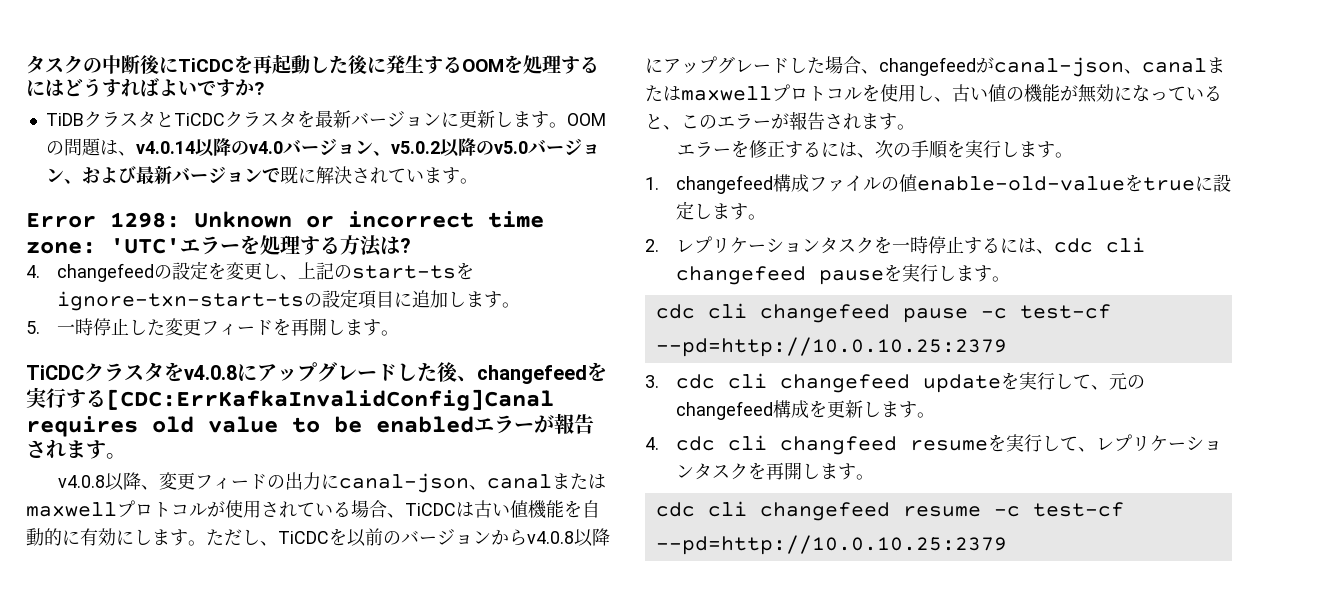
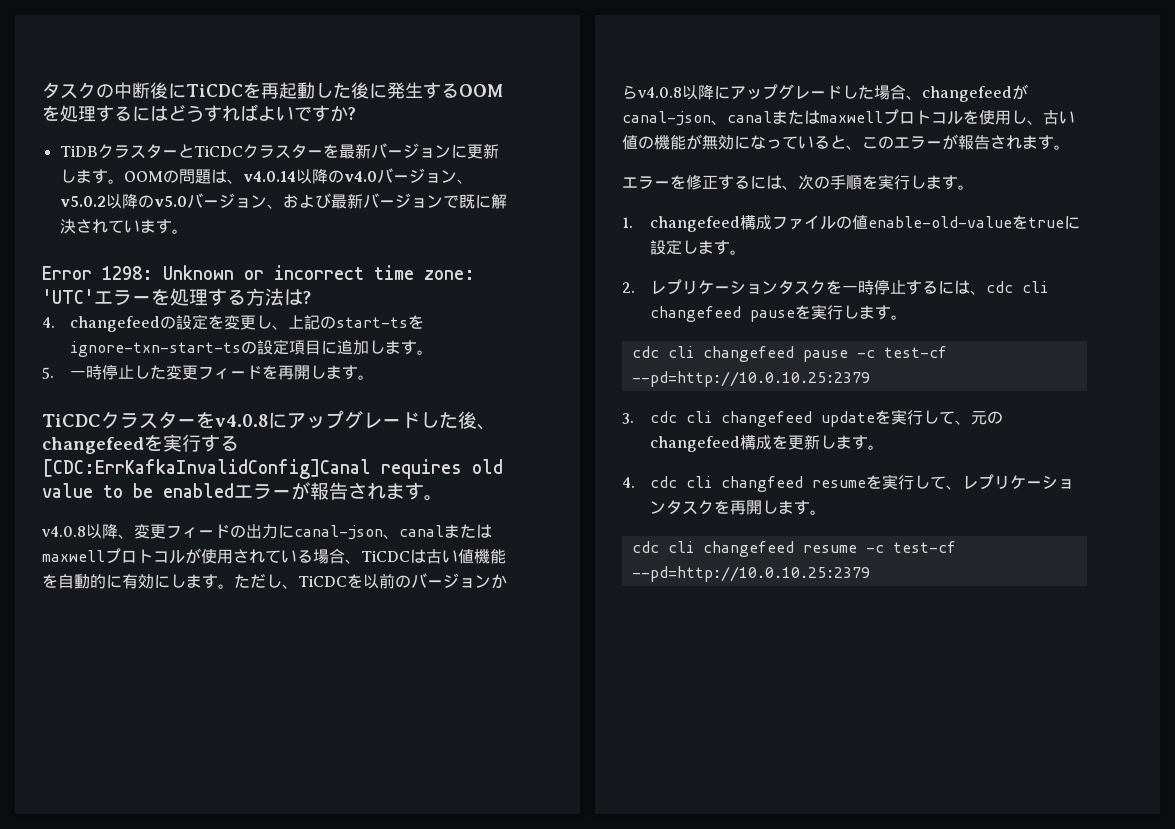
- TiDBクラスタとTiCDCクラスタを最新バージョンに更新します。
+ TiDBクラスターとTiCDCクラスターを最新バージョンに更新します。
- TiCDCクラスタをv4.0.8にアップグレードした後、changefeedを実行する[CDC:ErrKafkaInvalidConfig]Canal requires old value to be enabledエラーが報告されます。
+ TiCDCクラスターをv4.0.8にアップグレードした後、changefeedを実行する[CDC:ErrKafkaInvalidConfig]Canal requires old value to be enabledエラーが報告されます。

